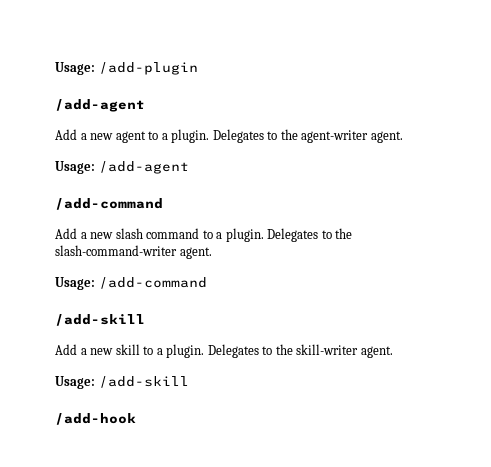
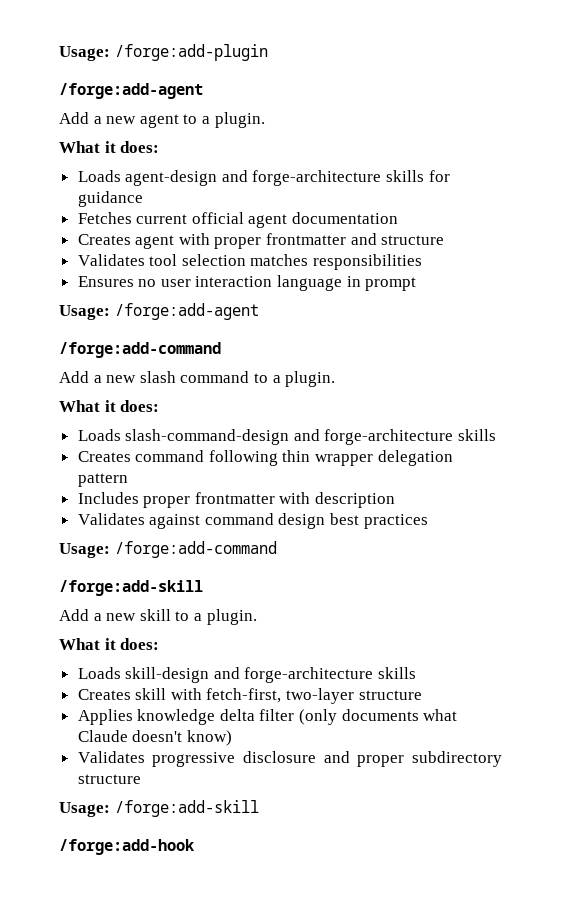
- Usage: /add-plugin
- /add-agent
+ Usage: /forge:add-plugin
+ /forge:add-agent
- Add a new agent to a plugin. Delegates to the agent-writer agent.
- Usage: /add-agent
- /add-command
+ Add a new agent to a plugin.
+ What it does:
+ Loads agent-design and forge-architecture skills for guidance
+ Fetches current official agent documentation
+ Creates agent with proper frontmatter and structure
+ Validates tool selection matches responsibilities
+ Ensures no user interaction language in prompt
+ Usage: /forge:add-agent
+ /forge:add-command
- Add a new slash command to a plugin. Delegates to the slash-command-writer agent.
- Usage: /add-command
- /add-skill
+ Add a new slash command to a plugin.
+ What it does:
+ Loads slash-command-design and forge-architecture skills
+ Creates command following thin wrapper delegation pattern
+ Includes proper frontmatter with description
+ Validates against command design best practices
+ Usage: /forge:add-command
+ /forge:add-skill
- Add a new skill to a plugin. Delegates to the skill-writer agent.
- Usage: /add-skill
- /add-hook
+ Add a new skill to a plugin.
+ What it does:
+ Loads skill-design and forge-architecture skills
+ Creates skill with fetch-first, two-layer structure
+ Applies knowledge delta filter (only documents what Claude doesn't know)
+ Validates progressive disclosure and proper subdirectory structure
+ Usage: /forge:add-skill
+ /forge:add-hook

